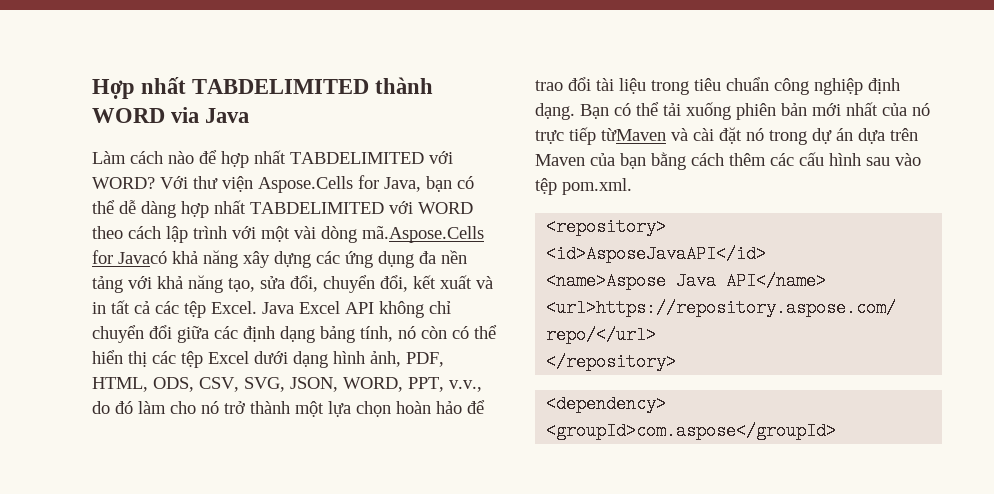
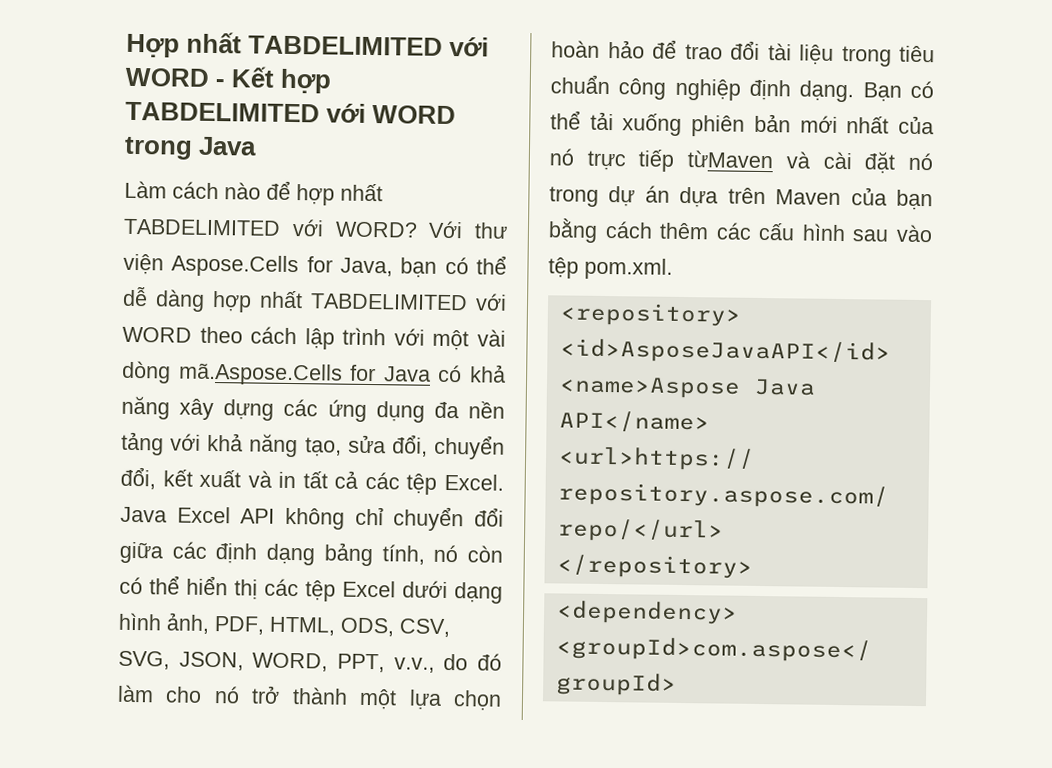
- Hợp nhất TABDELIMITED thành WORD via Java
+ Hợp nhất TABDELIMITED với WORD - Kết hợp TABDELIMITED với WORD trong Java
- Với thư viện Aspose.Cells for Java, bạn có thể dễ dàng hợp nhất TABDELIMITED với WORD theo cách lập trình với một vài dòng mã.Aspose.Cells for Javacó khả năng xây dựng các ứng dụng đa nền tảng với khả năng tạo, sửa đổi, chuyển đổi, kết xuất và in tất cả các tệp Excel.
+ Với thư viện Aspose.Cells for Java, bạn có thể dễ dàng hợp nhất TABDELIMITED với WORD theo cách lập trình với một vài dòng mã.Aspose.Cells for Java có khả năng xây dựng các ứng dụng đa nền tảng với khả năng tạo, sửa đổi, chuyển đổi, kết xuất và in tất cả các tệp Excel.

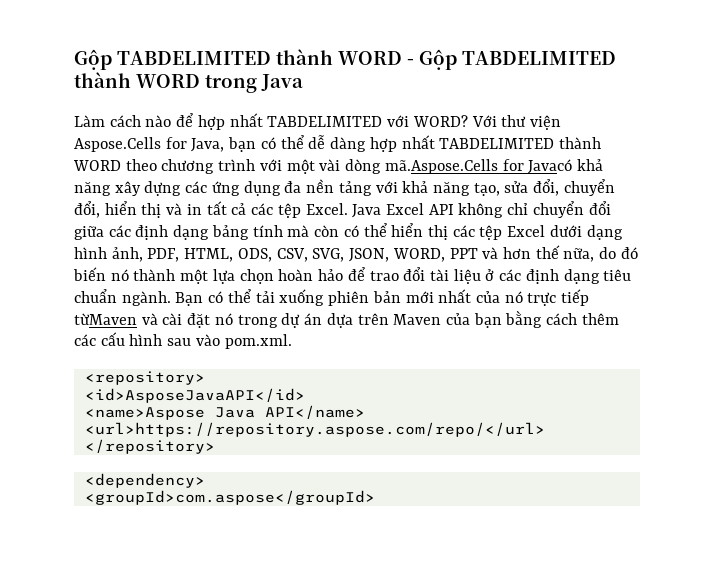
- Hợp nhất TABDELIMITED với WORD - Kết hợp TABDELIMITED với WORD trong Java
+ Gộp TABDELIMITED thành WORD - Gộp TABDELIMITED thành WORD trong Java
- Với thư viện Aspose.Cells for Java, bạn có thể dễ dàng hợp nhất TABDELIMITED với WORD theo cách lập trình với một vài dòng mã.Aspose.Cells for Java có khả năng xây dựng các ứng dụng đa nền tảng với khả năng tạo, sửa đổi, chuyển đổi, kết xuất và in tất cả các tệp Excel.
+ Với thư viện Aspose.Cells for Java, bạn có thể dễ dàng hợp nhất TABDELIMITED thành WORD theo chương trình với một vài dòng mã.Aspose.Cells for Javacó khả năng xây dựng các ứng dụng đa nền tảng với khả năng tạo, sửa đổi, chuyển đổi, hiển thị và in tất cả các tệp Excel.
- Java Excel API không chỉ chuyển đổi giữa các định dạng bảng tính, nó còn có thể hiển thị các tệp Excel dưới dạng hình ảnh, PDF, HTML, ODS, CSV, SVG, JSON, WORD, PPT, v.v., do đó làm cho nó trở thành một lựa chọn hoàn hảo để trao đổi tài liệu trong tiêu chuẩn công nghiệp định dạng.
+ Java Excel API không chỉ chuyển đổi giữa các định dạng bảng tính mà còn có thể hiển thị các tệp Excel dưới dạng hình ảnh, PDF, HTML, ODS, CSV, SVG, JSON, WORD, PPT và hơn thế nữa, do đó biến nó thành một lựa chọn hoàn hảo để trao đổi tài liệu ở các định dạng tiêu chuẩn ngành.
- Bạn có thể tải xuống phiên bản mới nhất của nó trực tiếp từMaven và cài đặt nó trong dự án dựa trên Maven của bạn bằng cách thêm các cấu hình sau vào tệp pom.xml.
+ Bạn có thể tải xuống phiên bản mới nhất của nó trực tiếp từMaven và cài đặt nó trong dự án dựa trên Maven của bạn bằng cách thêm các cấu hình sau vào pom.xml.

